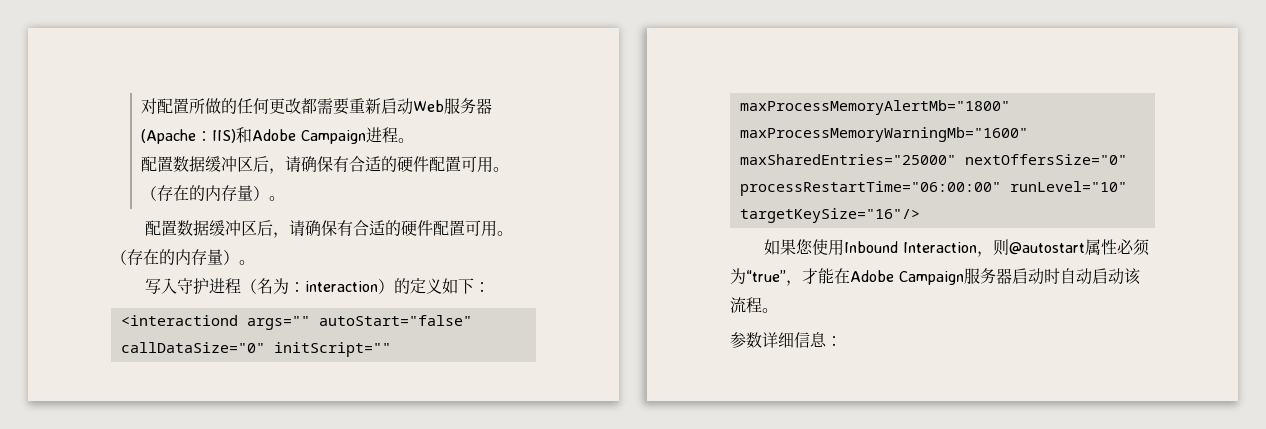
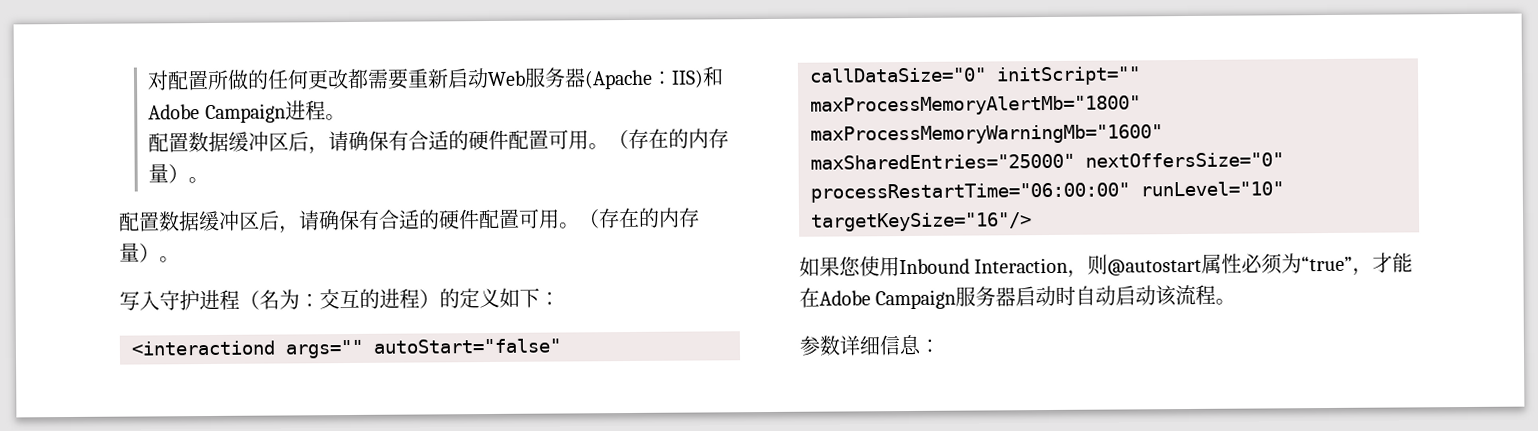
- 写入守护进程（名为：interaction）的定义如下：
+ 写入守护进程（名为：交互的进程）的定义如下：

